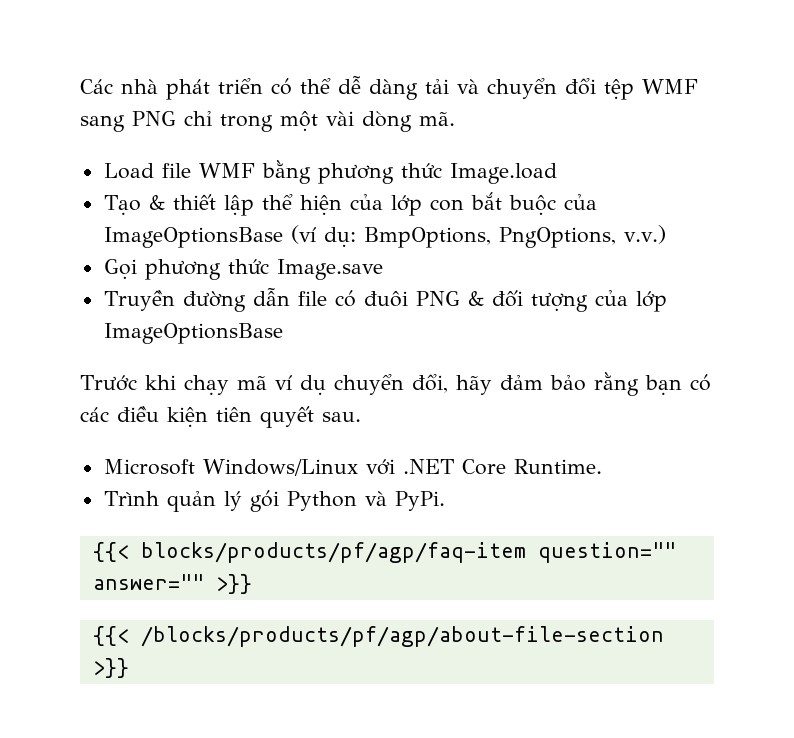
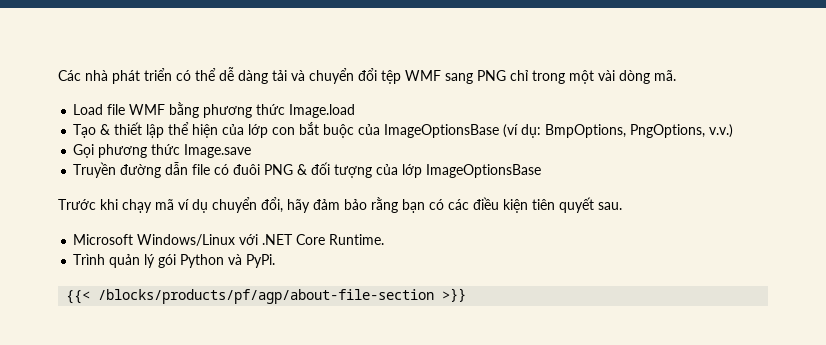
- {{< blocks/products/pf/agp/faq-item question="" answer="" >}}

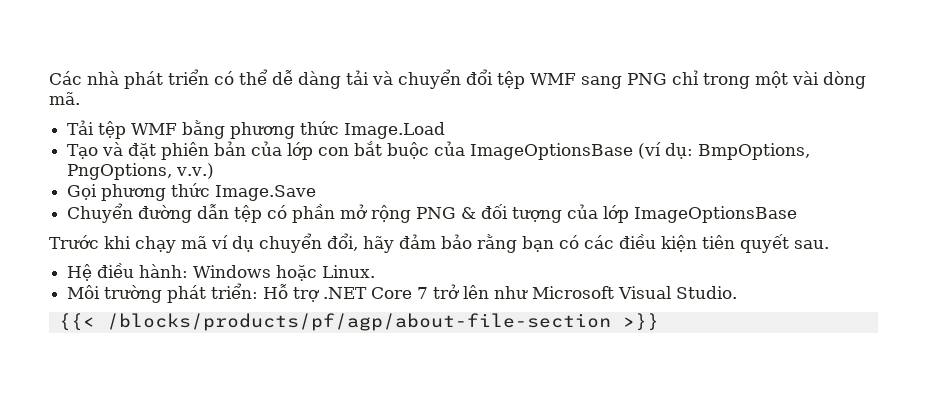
- Load file WMF bằng phương thức Image.load
+ Tải tệp WMF bằng phương thức Image.Load
- Tạo & thiết lập thể hiện của lớp con bắt buộc của ImageOptionsBase (ví dụ: BmpOptions, PngOptions, v.v.)
+ Tạo và đặt phiên bản của lớp con bắt buộc của ImageOptionsBase (ví dụ: BmpOptions, PngOptions, v.v.)
- Gọi phương thức Image.save
- Truyền đường dẫn file có đuôi PNG & đối tượng của lớp ImageOptionsBase
+ Gọi phương thức Image.Save
+ Chuyển đường dẫn tệp có phần mở rộng PNG & đối tượng của lớp ImageOptionsBase
- Microsoft Windows/Linux với .NET Core Runtime.
- Trình quản lý gói Python và PyPi.
+ Hệ điều hành: Windows hoặc Linux.
+ Môi trường phát triển: Hỗ trợ .NET Core 7 trở lên như Microsoft Visual Studio.

